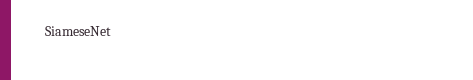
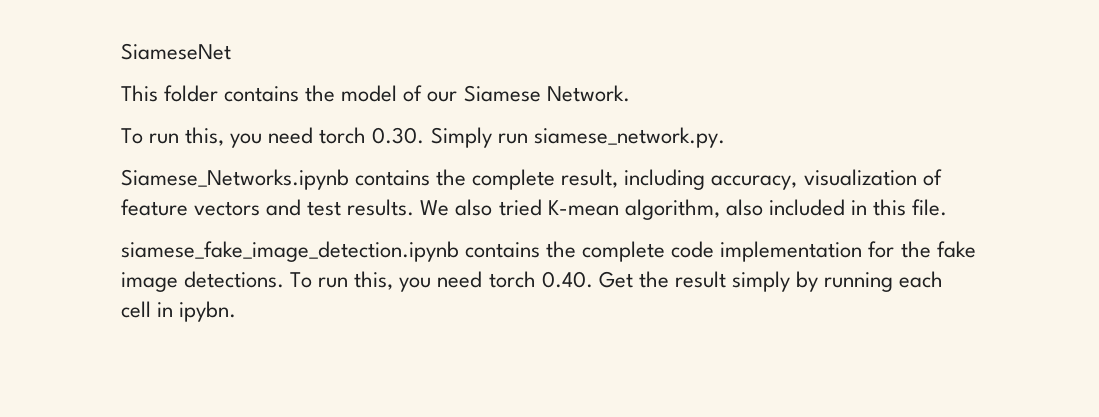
+ This folder contains the model of our Siamese Network.
+ To run this, you need torch 0.30. Simply run siamese_network.py.
+ Siamese_Networks.ipynb contains the complete result, including accuracy, visualization of feature vectors and test results. We also tried K-mean algorithm, also included in this file.
+ siamese_fake_image_detection.ipynb contains the complete code implementation for the fake image detections. To run this, you need torch 0.40. Get the result simply by running each cell in ipybn.

